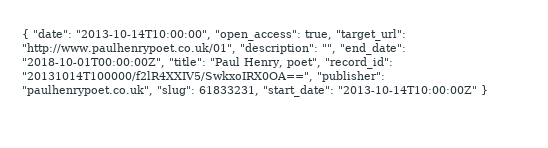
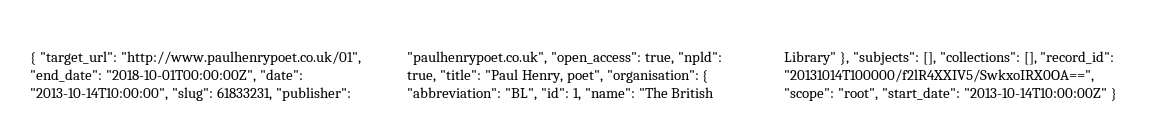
- { "date": "2013-10-14T10:00:00", "open_access": true, "target_url": "http://www.paulhenrypoet.co.uk/01", "description": "", "end_date": "2018-10-01T00:00:00Z", "title": "Paul Henry, poet", "record_id": "20131014T100000/f2lR4XXIV5/SwkxoIRX0OA==", "publisher": "paulhenrypoet.co.uk", "slug": 61833231, "start_date": "2013-10-14T10:00:00Z" }
+ { "target_url": "http://www.paulhenrypoet.co.uk/01", "end_date": "2018-10-01T00:00:00Z", "date": "2013-10-14T10:00:00", "slug": 61833231, "publisher": "paulhenrypoet.co.uk", "open_access": true, "npld": true, "title": "Paul Henry, poet", "organisation": { "abbreviation": "BL", "id": 1, "name": "The British Library" }, "subjects": [], "collections": [], "record_id": "20131014T100000/f2lR4XXIV5/SwkxoIRX0OA==", "scope": "root", "start_date": "2013-10-14T10:00:00Z" }

